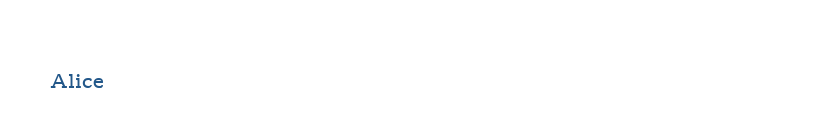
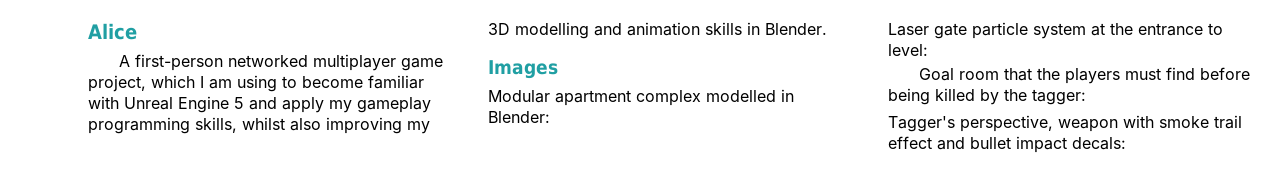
+ A first-person networked multiplayer game project, which I am using to become familiar with Unreal Engine 5 and apply my gameplay programming skills, whilst also improving my 3D modelling and animation skills in Blender.
+ Images
+ Modular apartment complex modelled in Blender:
+ Laser gate particle system at the entrance to level:
+ Goal room that the players must find before being killed by the tagger:
+ Tagger's perspective, weapon with smoke trail effect and bullet impact decals:

